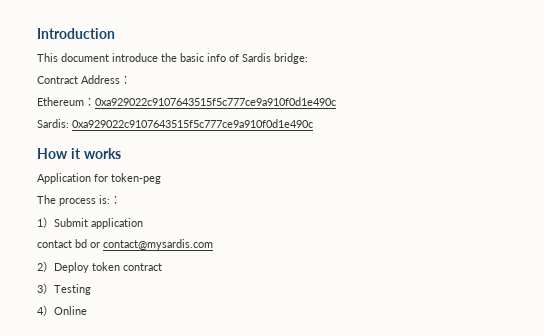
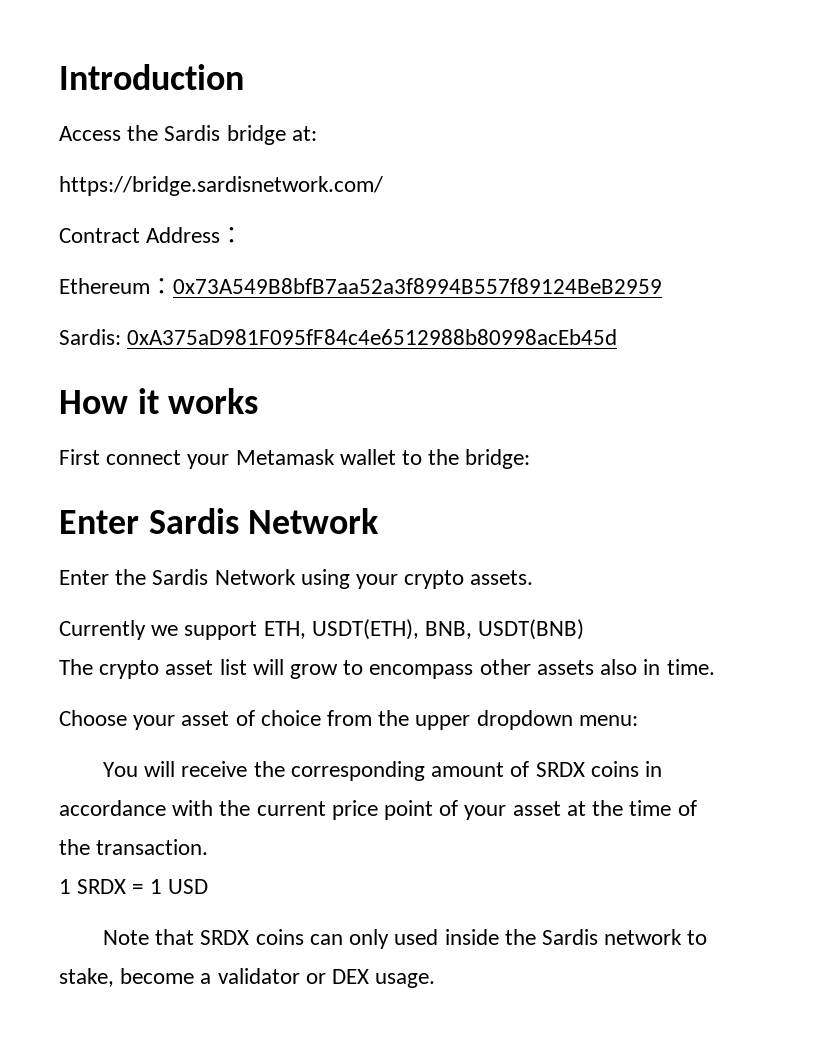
- This document introduce the basic info of Sardis bridge:
+ Access the Sardis bridge at:
+ https://bridge.sardisnetwork.com/
- Ethereum：0xa929022c9107643515f5c777ce9a910f0d1e490c
+ Ethereum：0x73A549B8bfB7aa52a3f8994B557f89124BeB2959
- Sardis: 0xa929022c9107643515f5c777ce9a910f0d1e490c
+ Sardis: 0xA375aD981F095fF84c4e6512988b80998acEb45d
- Application for token-peg
- The process is:：
- 1）Submit application
- contact bd or contact@mysardis.com
- 2）Deploy token contract
- 3）Testing
- 4）Online
+ First connect your Metamask wallet to the bridge:
+ Enter Sardis Network
+ Enter the Sardis Network using your crypto assets.
+ Currently we support ETH, USDT(ETH), BNB, USDT(BNB)
+ The crypto asset list will grow to encompass other assets also in time.
+ Choose your asset of choice from the upper dropdown menu:
+ You will receive the corresponding amount of SRDX coins in accordance with the current price point of your asset at the time of the transaction.
+ 1 SRDX = 1 USD
+ Note that SRDX coins can only used inside the Sardis network to stake, become a validator or DEX usage.

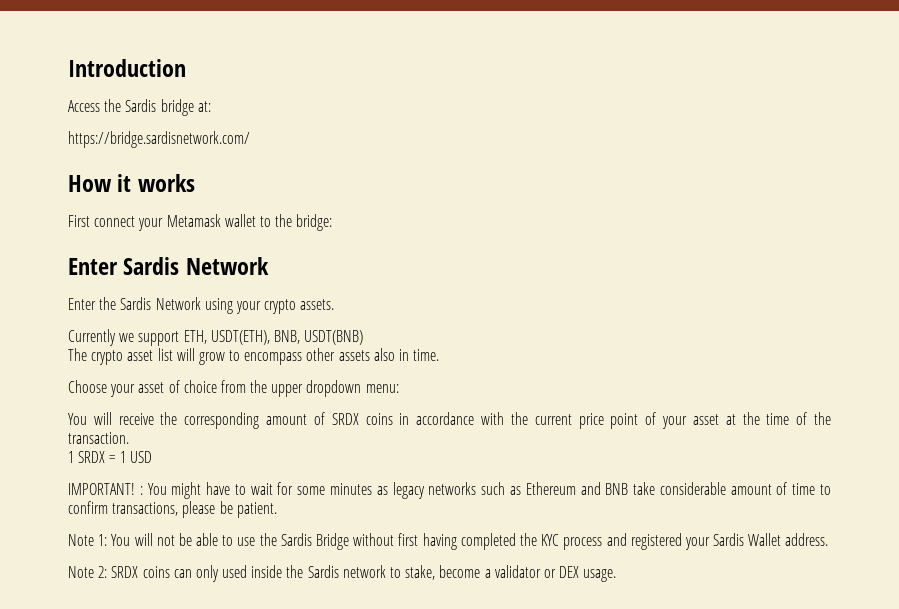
- Contract Address：
- Ethereum：0x73A549B8bfB7aa52a3f8994B557f89124BeB2959
- Sardis: 0xA375aD981F095fF84c4e6512988b80998acEb45d
- Note that SRDX coins can only used inside the Sardis network to stake, become a validator or DEX usage.
+ IMPORTANT! : You might have to wait for some minutes as legacy networks such as Ethereum and BNB take considerable amount of time to confirm transactions, please be patient.
+ Note 1: You will not be able to use the Sardis Bridge without first having completed the KYC process and registered your Sardis Wallet address.
+ Note 2: SRDX coins can only used inside the Sardis network to stake, become a validator or DEX usage.

